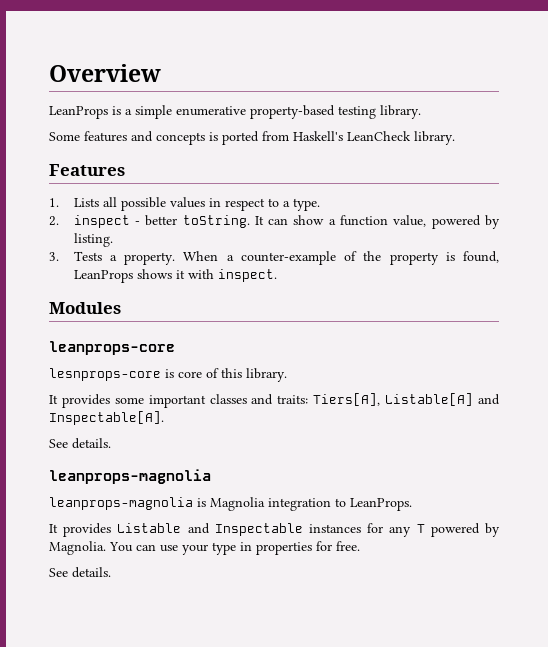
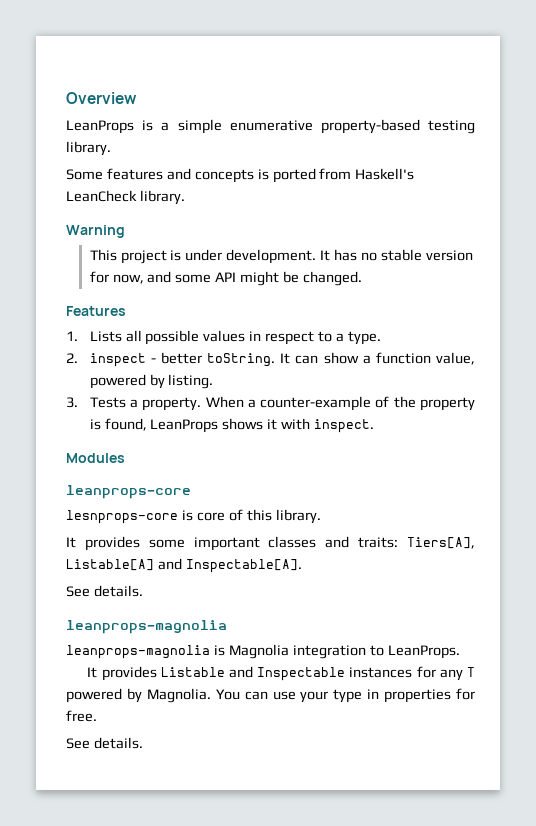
+ Warning
+ This project is under development. It has no stable version for now, and some API might be changed.

